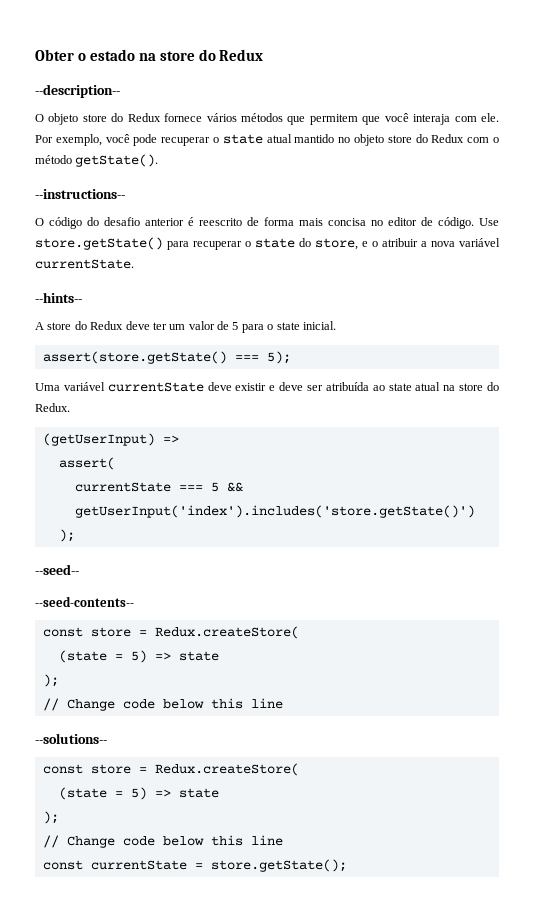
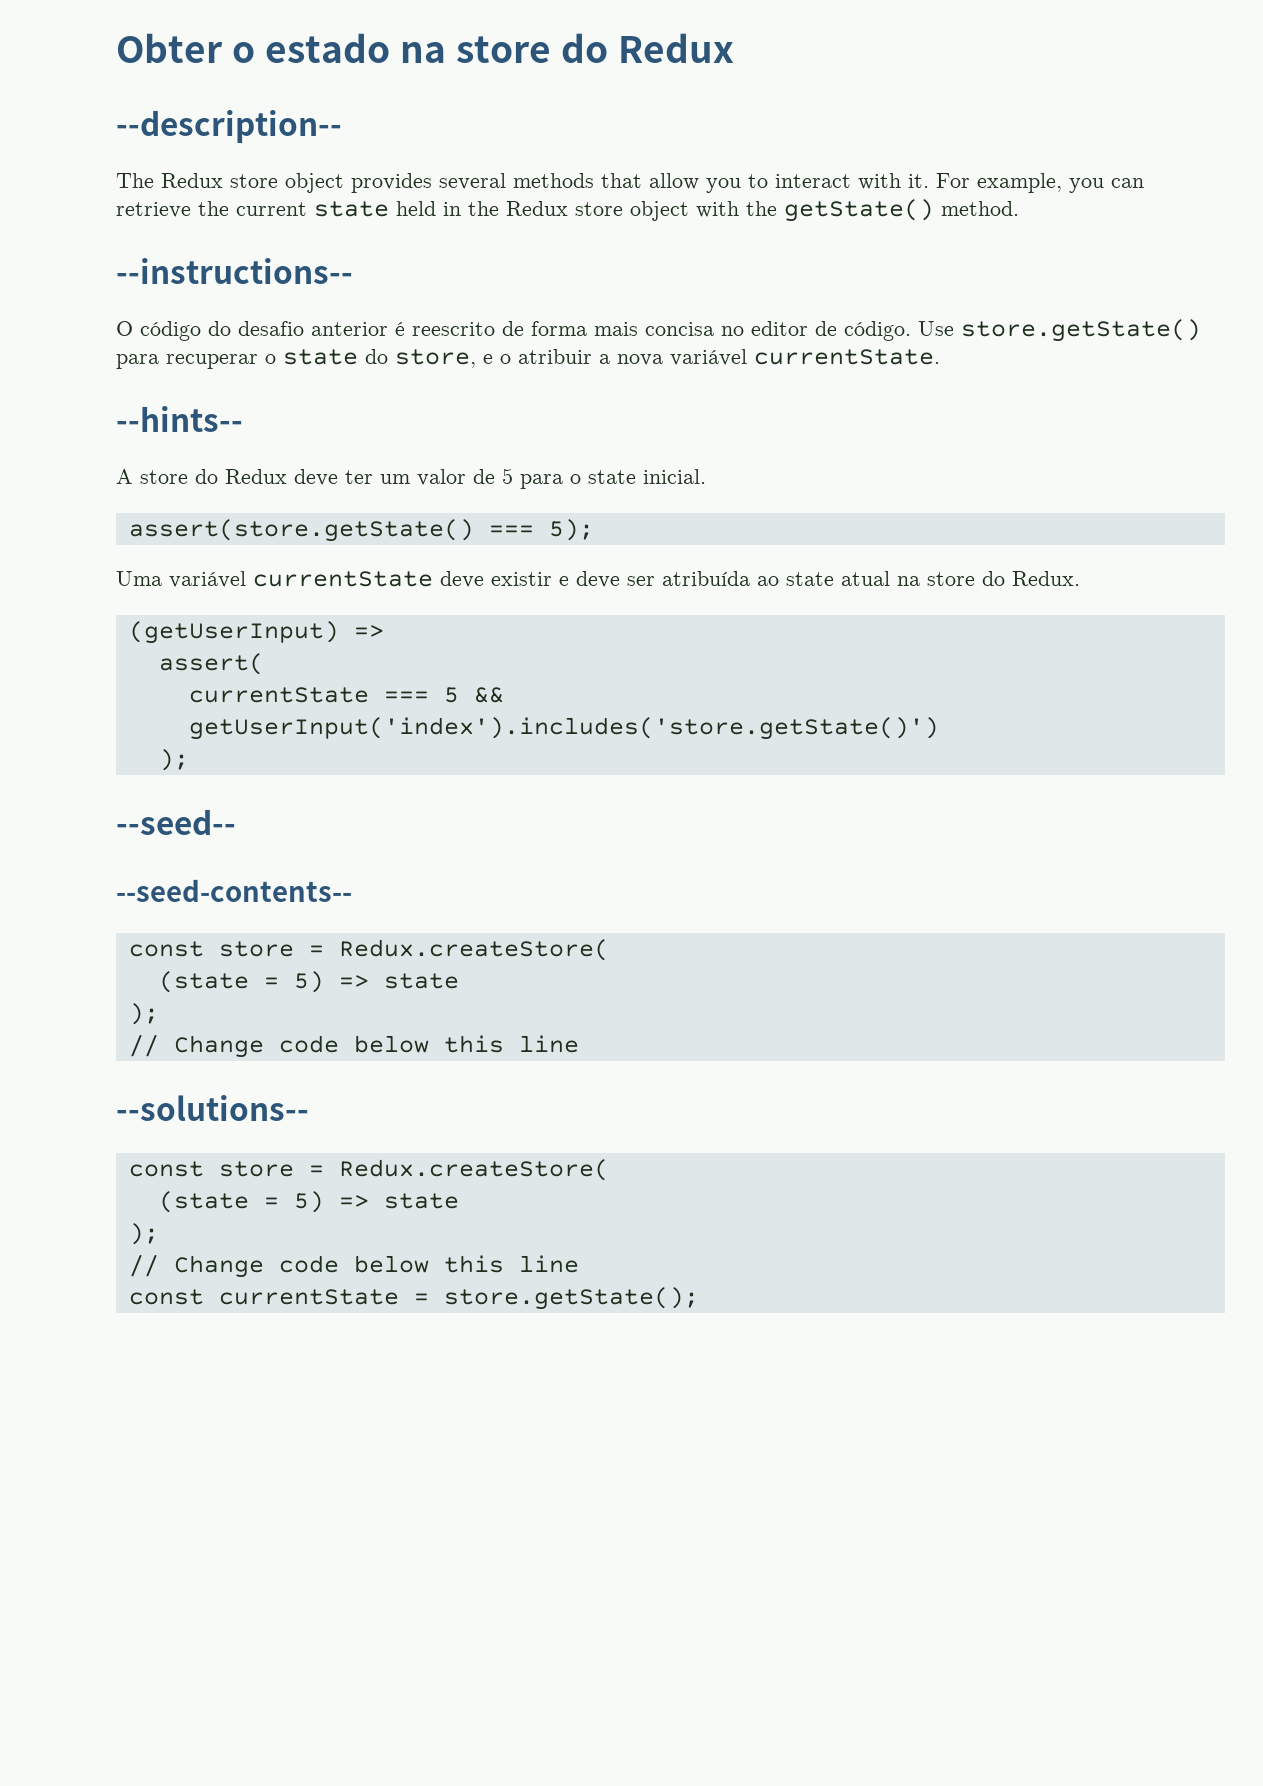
- O objeto store do Redux fornece vários métodos que permitem que você interaja com ele. Por exemplo, você pode recuperar o state atual mantido no objeto store do Redux com o método getState().
+ The Redux store object provides several methods that allow you to interact with it. For example, you can retrieve the current state held in the Redux store object with the getState() method.

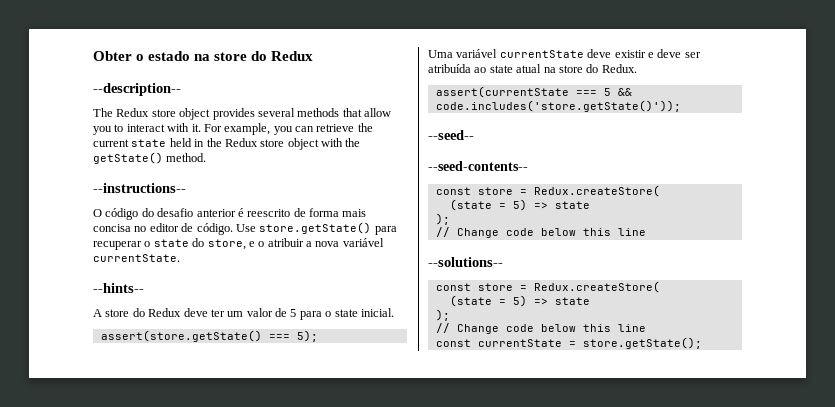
- (getUserInput) =>
- assert(
- currentState === 5 && getUserInput('index').includes('store.getState()')
- );
+ assert(currentState === 5 && code.includes('store.getState()'));

